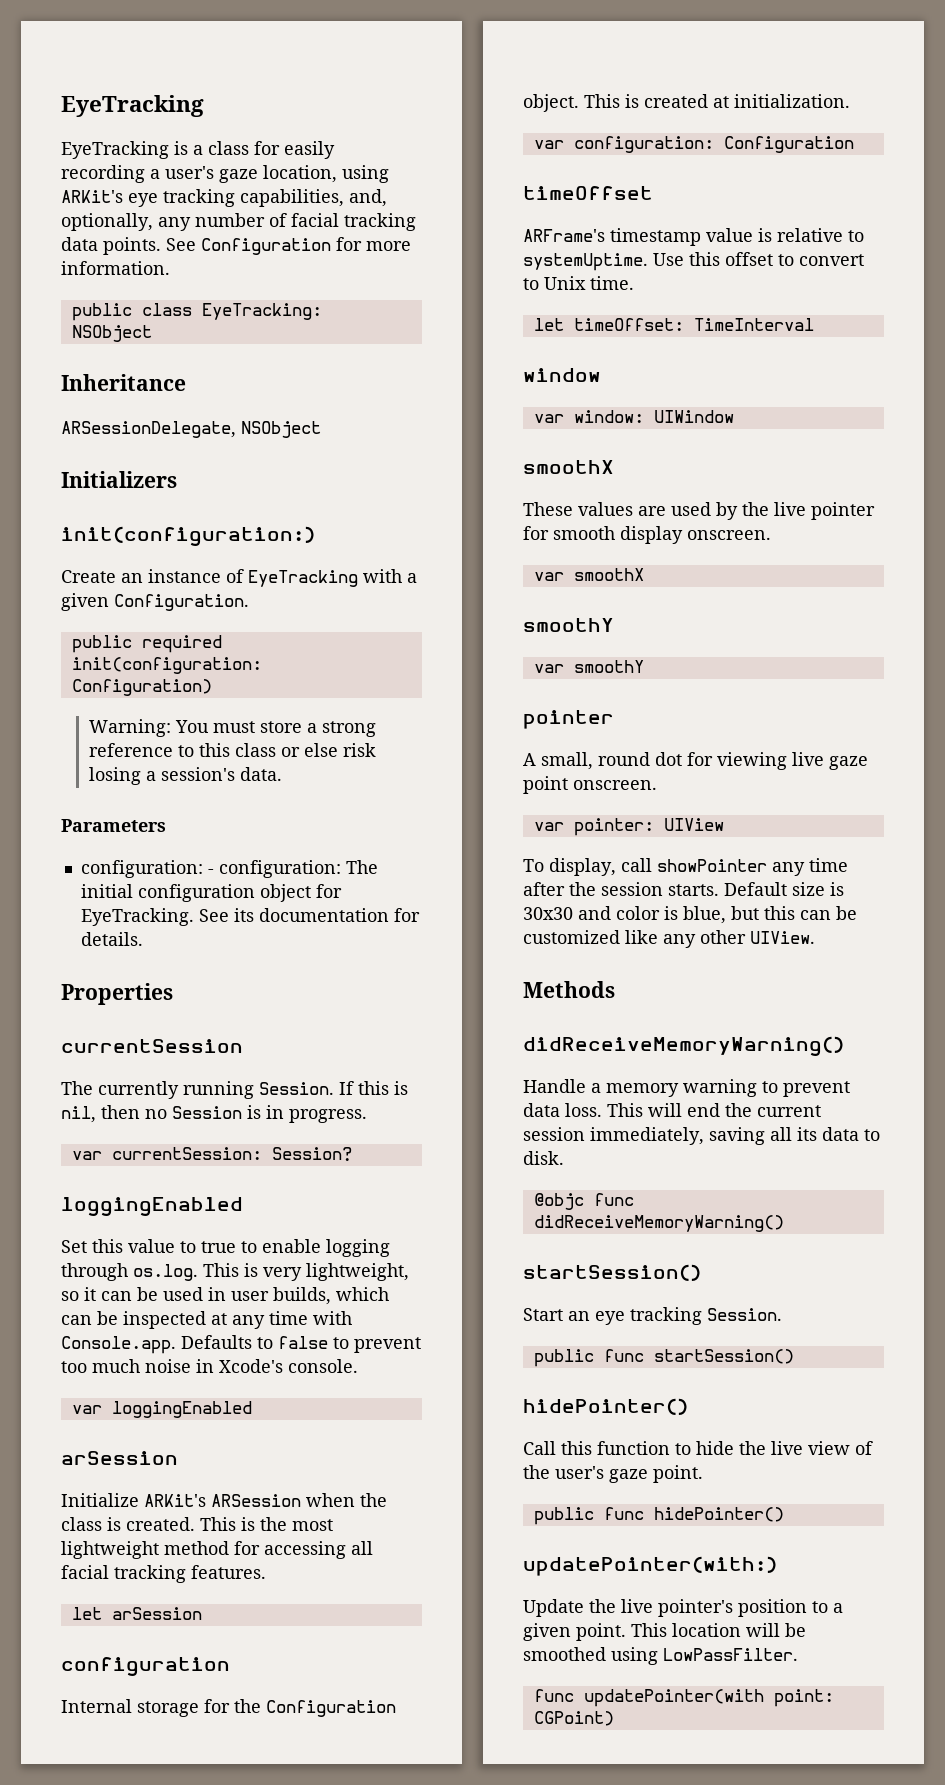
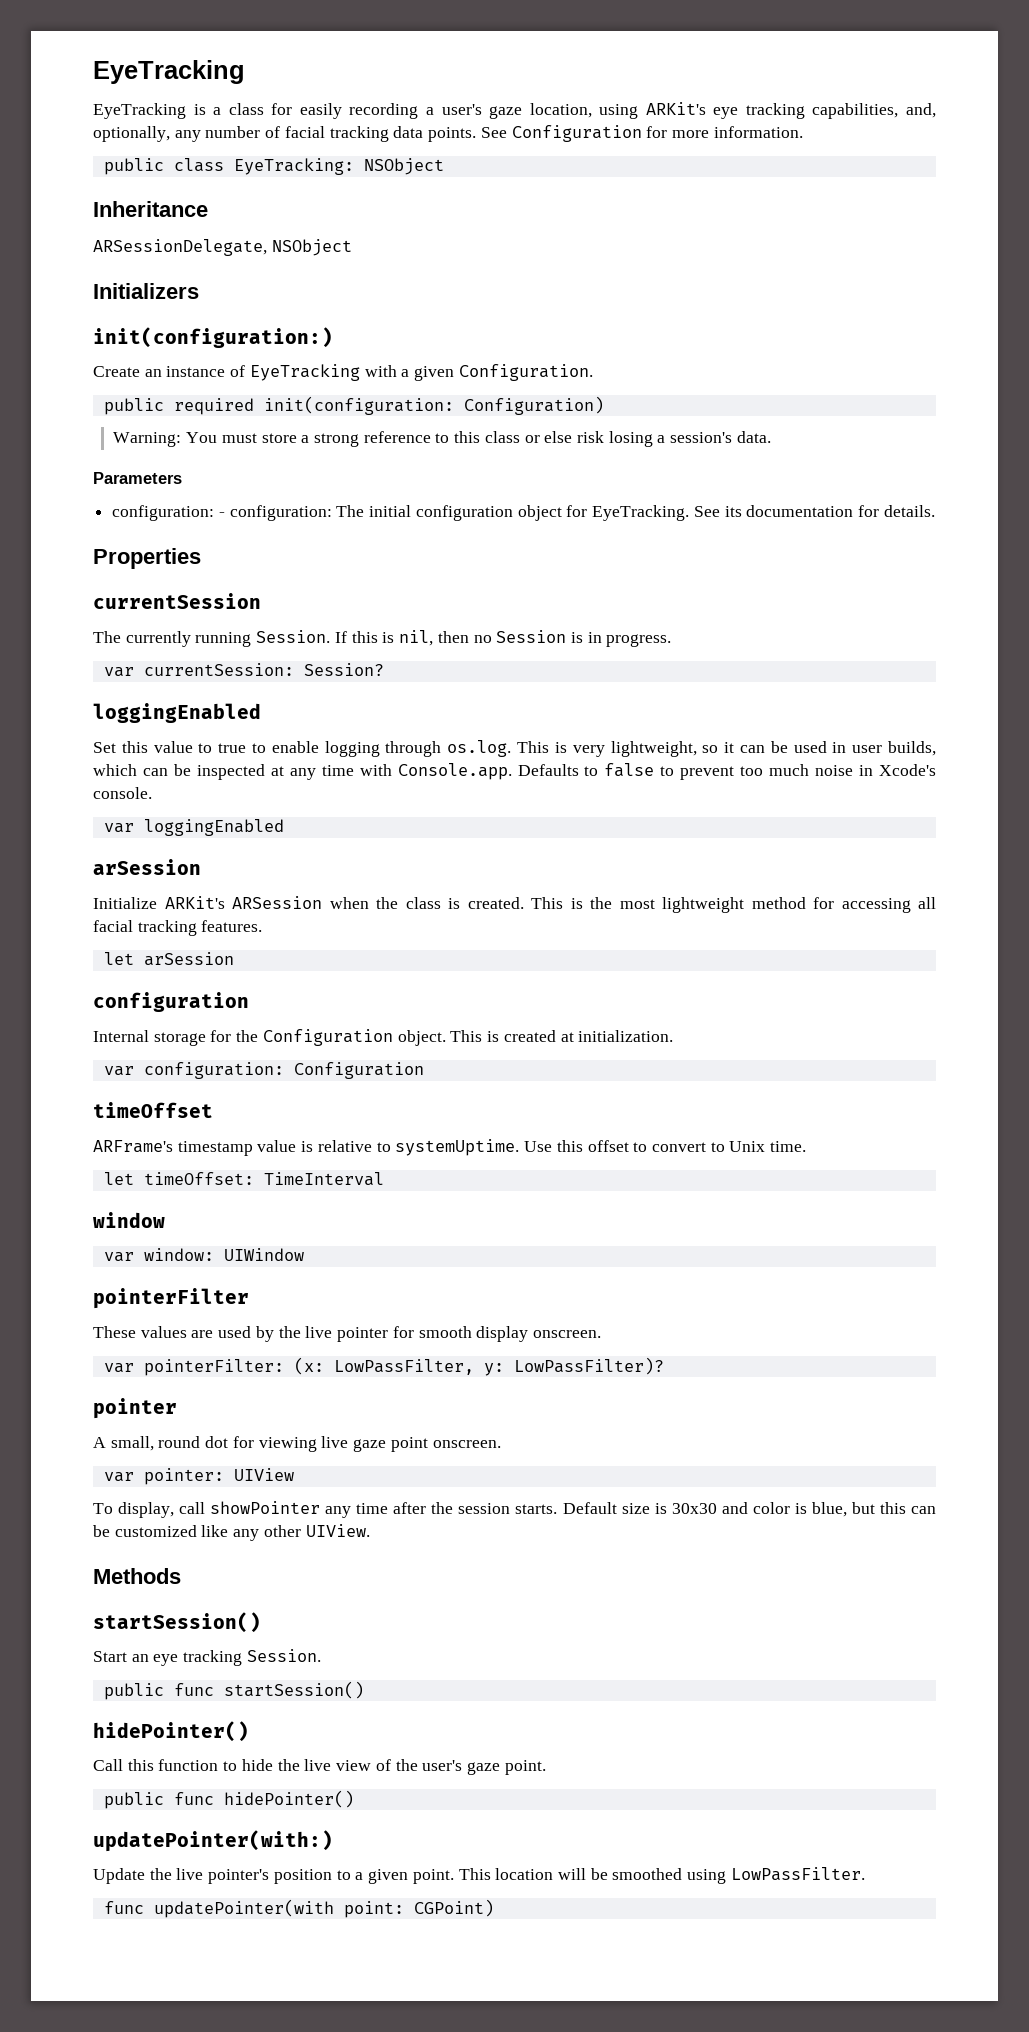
  var window: UIWindow
- smoothX
+ pointerFilter
- var smoothX
- smoothY
- var smoothY
+ var pointerFilter: (x: LowPassFilter, y: LowPassFilter)?
  Methods
- didReceiveMemoryWarning()
- Handle a memory warning to prevent data loss. This will end the current session immediately, saving all its data to disk.
- @objc func didReceiveMemoryWarning()

